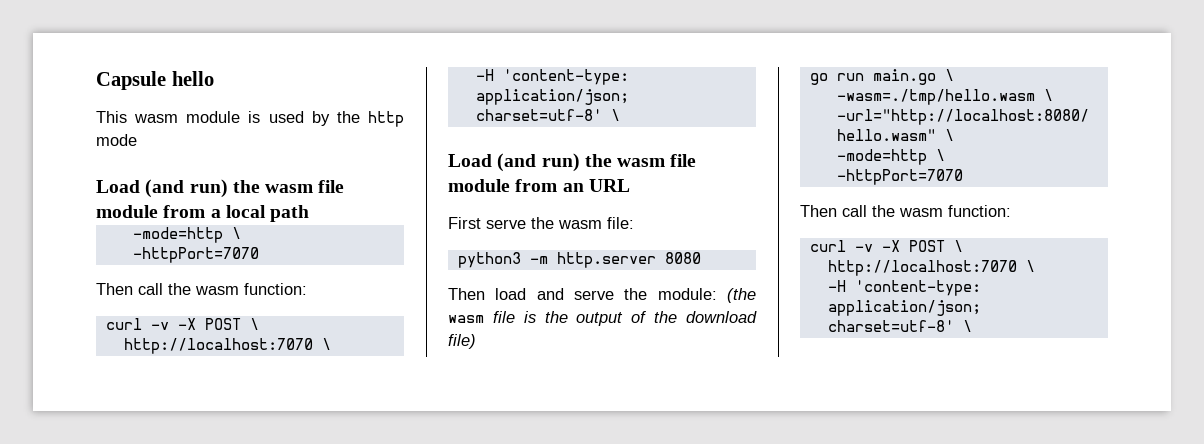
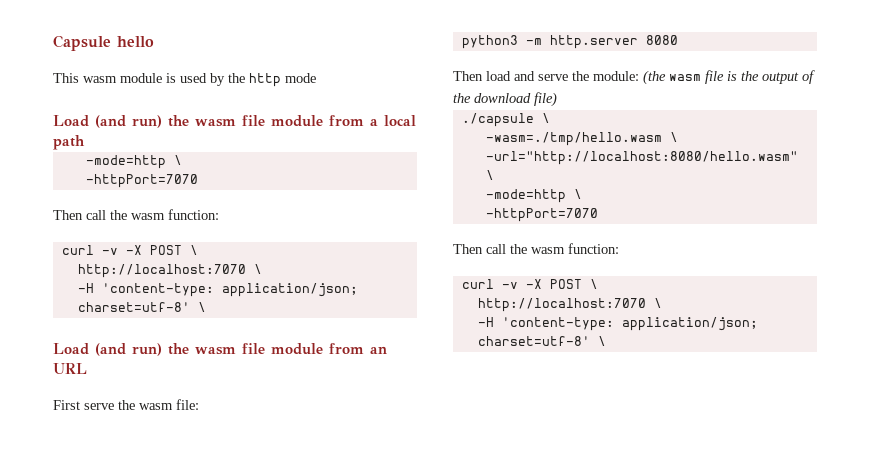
- go run main.go \
+ ./capsule \

